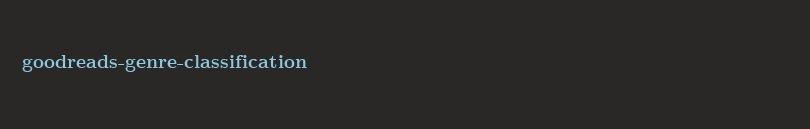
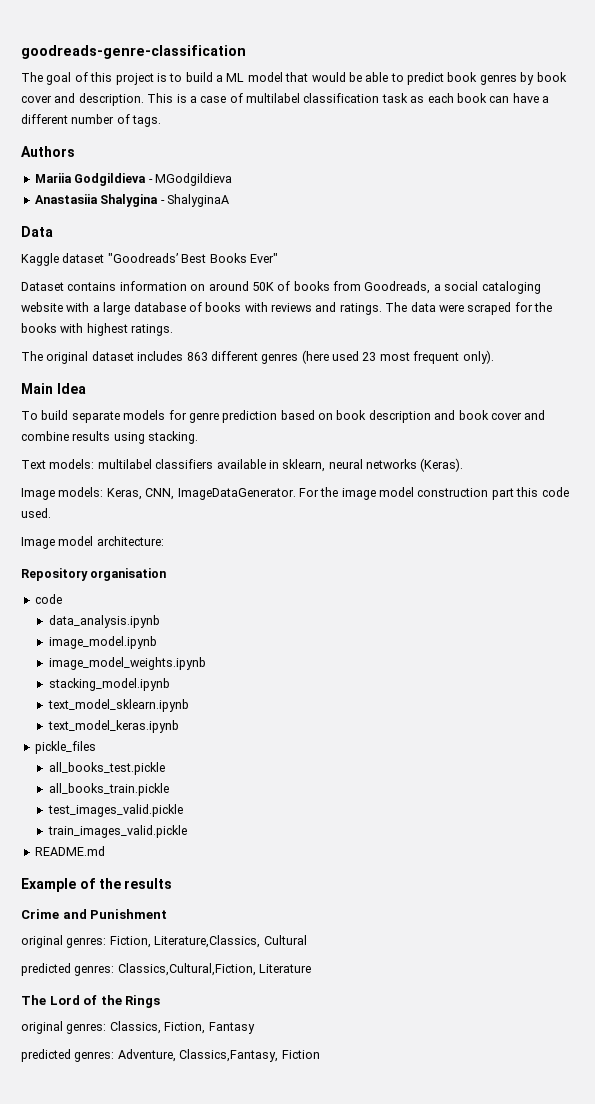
+ The goal of this project is to build a ML model that would be able to predict book genres by book cover and description. This is a case of multilabel classification task as each book can have a different number of tags.
+ Authors
+ Mariia Godgildieva - MGodgildieva
+ Anastasiia Shalygina - ShalyginaA
+ Data
+ Kaggle dataset "Goodreads’ Best Books Ever"
+ Dataset contains information on around 50K of books from Goodreads, a social cataloging website with a large database of books with reviews and ratings. The data were scraped for the books with highest ratings.
+ The original dataset includes 863 different genres (here used 23 most frequent only).
+ Main Idea
+ To build separate models for genre prediction based on book description and book cover and combine results using stacking.
+ Text models: multilabel classifiers available in sklearn, neural networks (Keras).
+ Image models: Keras, CNN, ImageDataGenerator. For the image model construction part this code used.
+ Image model architecture:
+ Repository organisation
+ code
+ data_analysis.ipynb
+ image_model.ipynb
+ image_model_weights.ipynb
+ stacking_model.ipynb
+ text_model_sklearn.ipynb
+ text_model_keras.ipynb
+ pickle_files
+ all_books_test.pickle
+ all_books_train.pickle
+ test_images_valid.pickle
+ train_images_valid.pickle
+ README.md
+ Example of the results
+ Crime and Punishment
+ original genres: Fiction, Literature,Classics, Cultural
+ predicted genres: Classics,Cultural,Fiction, Literature
+ The Lord of the Rings
+ original genres: Classics, Fiction, Fantasy
+ predicted genres: Adventure, Classics,Fantasy, Fiction

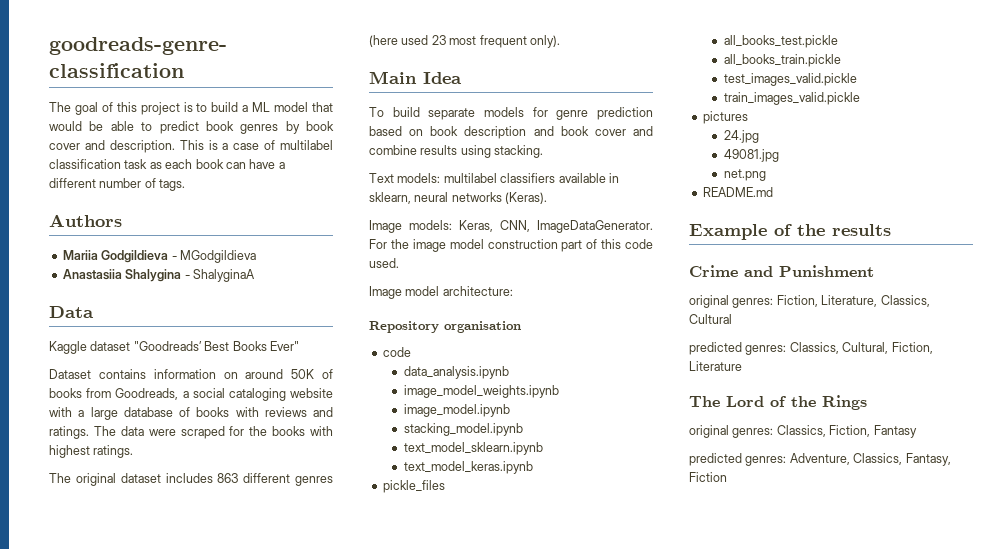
- For the image model construction part this code used.
+ For the image model construction part of this code used.
+ image_model_weights.ipynb
- image_model_weights.ipynb
+ pictures
+ 24.jpg
+ 49081.jpg
+ net.png
- original genres: Fiction, Literature,Classics, Cultural
+ original genres: Fiction, Literature, Classics, Cultural
- predicted genres: Classics,Cultural,Fiction, Literature
+ predicted genres: Classics, Cultural, Fiction, Literature
- predicted genres: Adventure, Classics,Fantasy, Fiction
+ predicted genres: Adventure, Classics, Fantasy, Fiction

